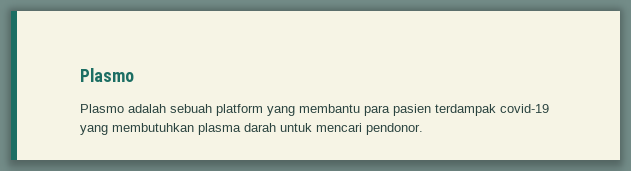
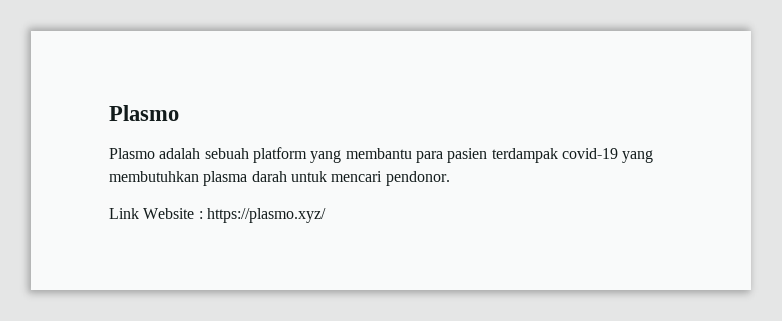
+ Link Website : https://plasmo.xyz/

